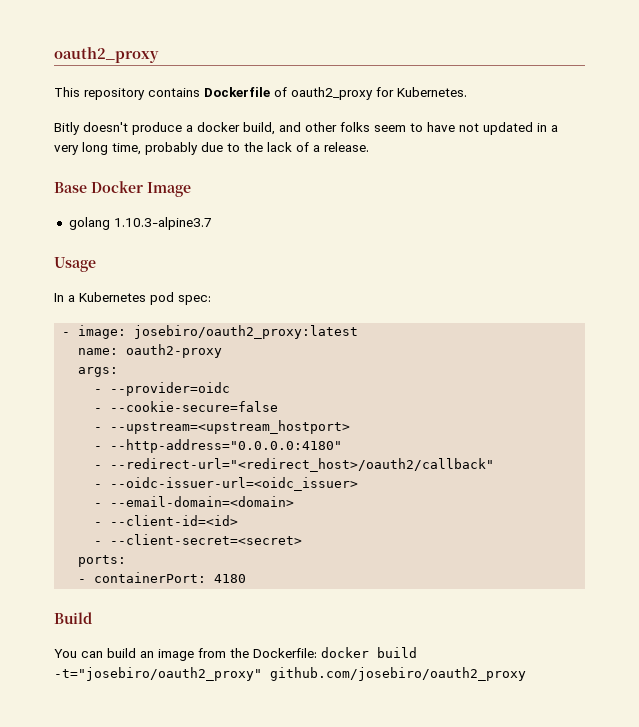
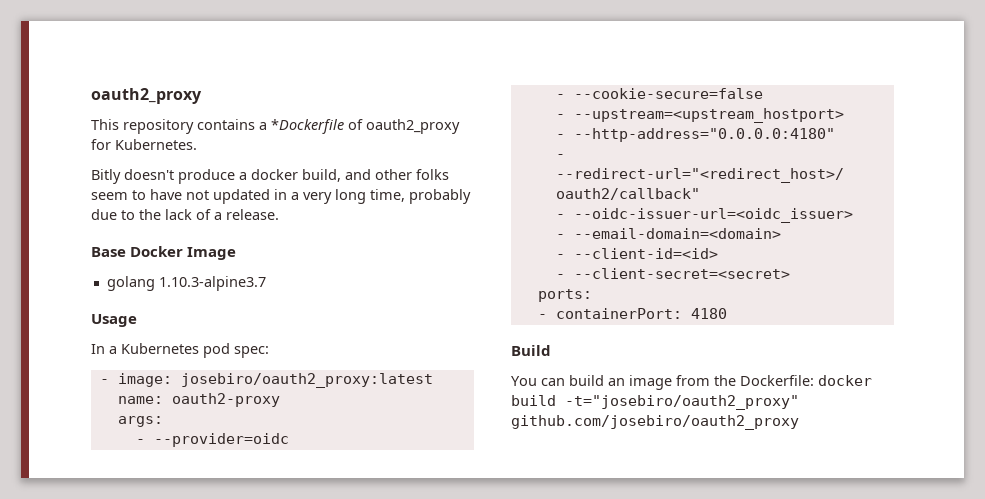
- This repository contains Dockerfile of oauth2_proxy for Kubernetes.
+ This repository contains a *Dockerfile of oauth2_proxy for Kubernetes.

